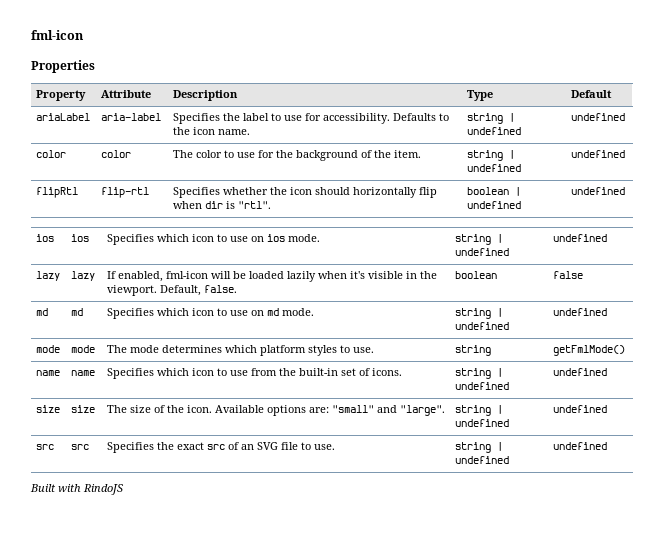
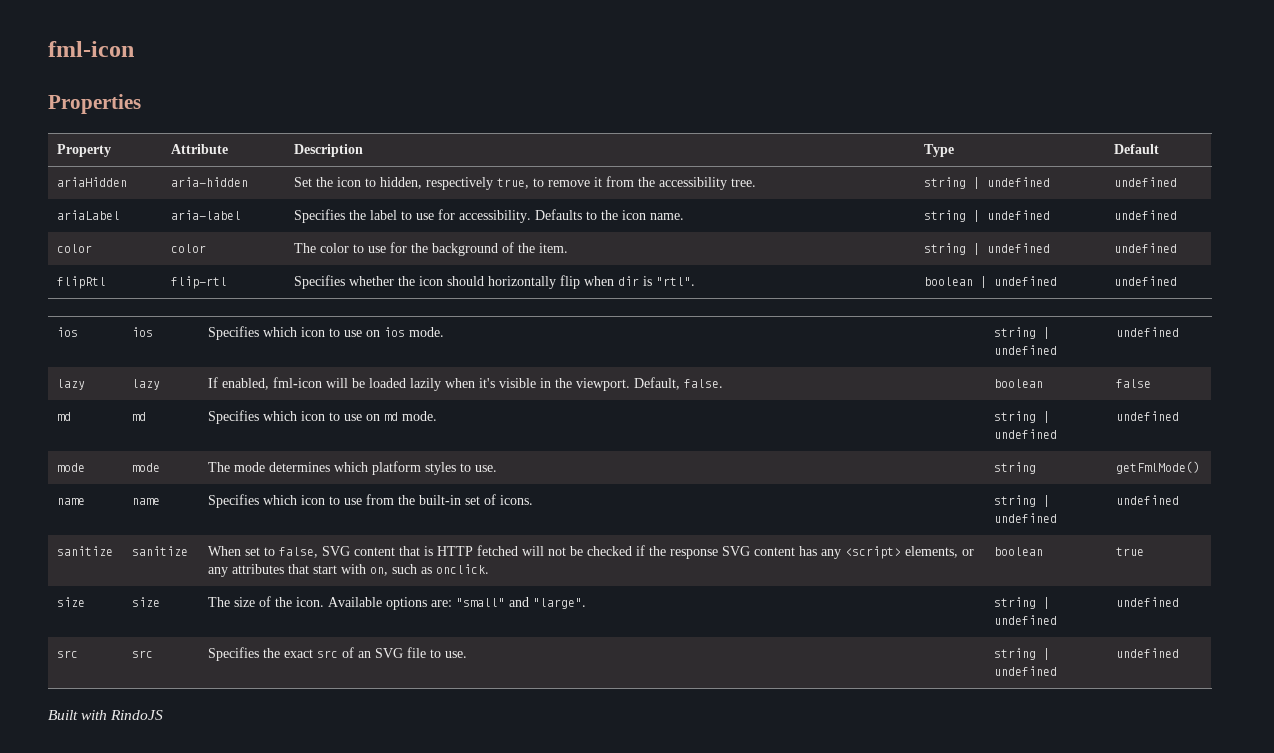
+ ariaHidden | aria-hidden | Set the icon to hidden, respectively true, to remove it from the accessibility tree. | string | undefined | undefined
+ sanitize | sanitize | When set to false, SVG content that is HTTP fetched will not be checked if the response SVG content has any <script> elements, or any attributes that start with on, such as onclick. | boolean | true

